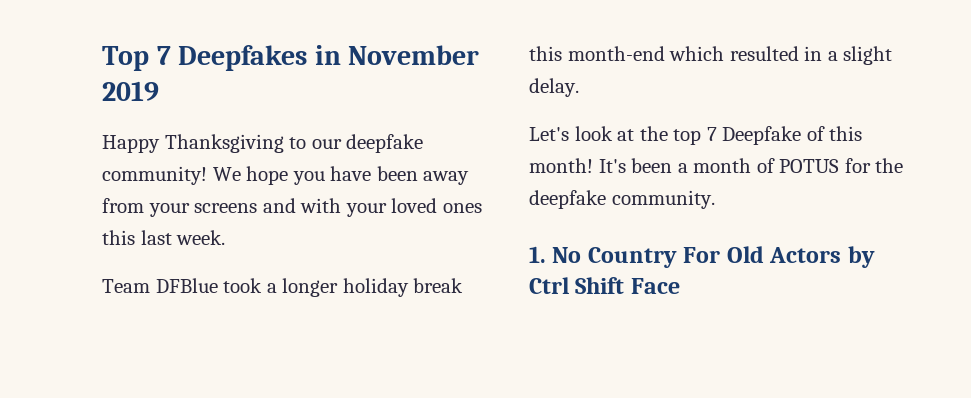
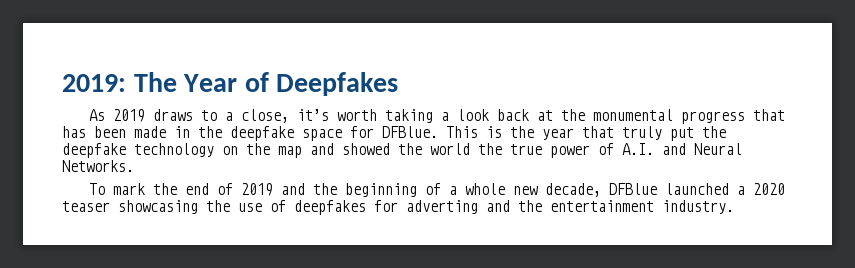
- Top 7 Deepfakes in November 2019
- Happy Thanksgiving to our deepfake community! We hope you have been away from your screens and with your loved ones this last week.
- Team DFBlue took a longer holiday break this month-end which resulted in a slight delay.
- Let's look at the top 7 Deepfake of this month! It's been a month of POTUS for the deepfake community.
- 1. No Country For Old Actors by Ctrl Shift Face
+ 2019: The Year of Deepfakes
+ As 2019 draws to a close, it’s worth taking a look back at the monumental progress that has been made in the deepfake space for DFBlue. This is the year that truly put the deepfake technology on the map and showed the world the true power of A.I. and Neural Networks.
+ To mark the end of 2019 and the beginning of a whole new decade, DFBlue launched a 2020 teaser showcasing the use of deepfakes for adverting and the entertainment industry.

